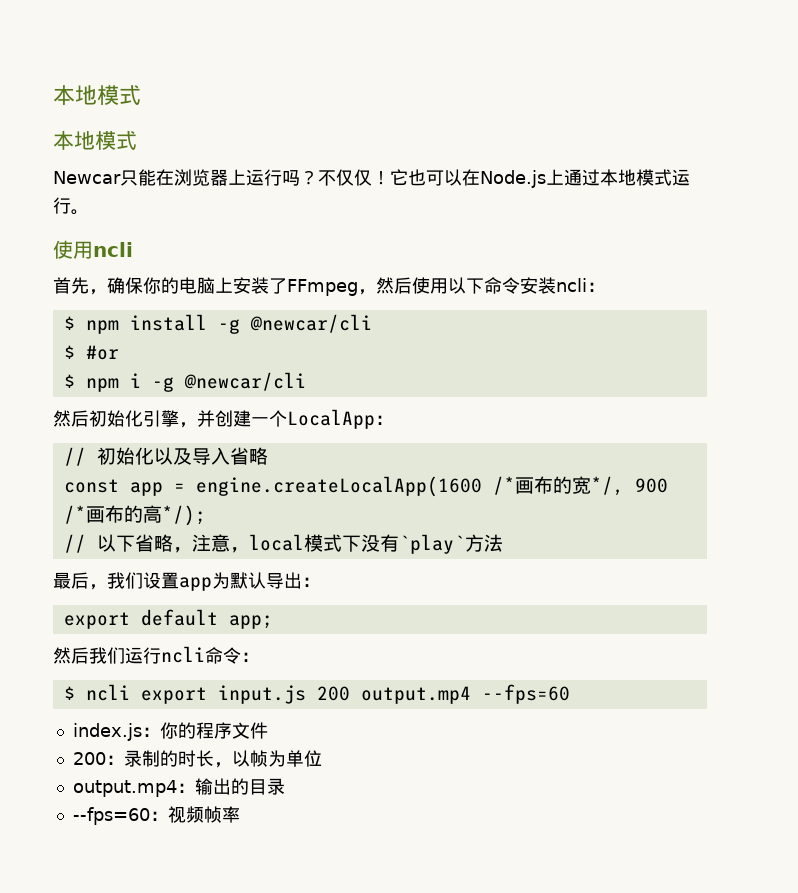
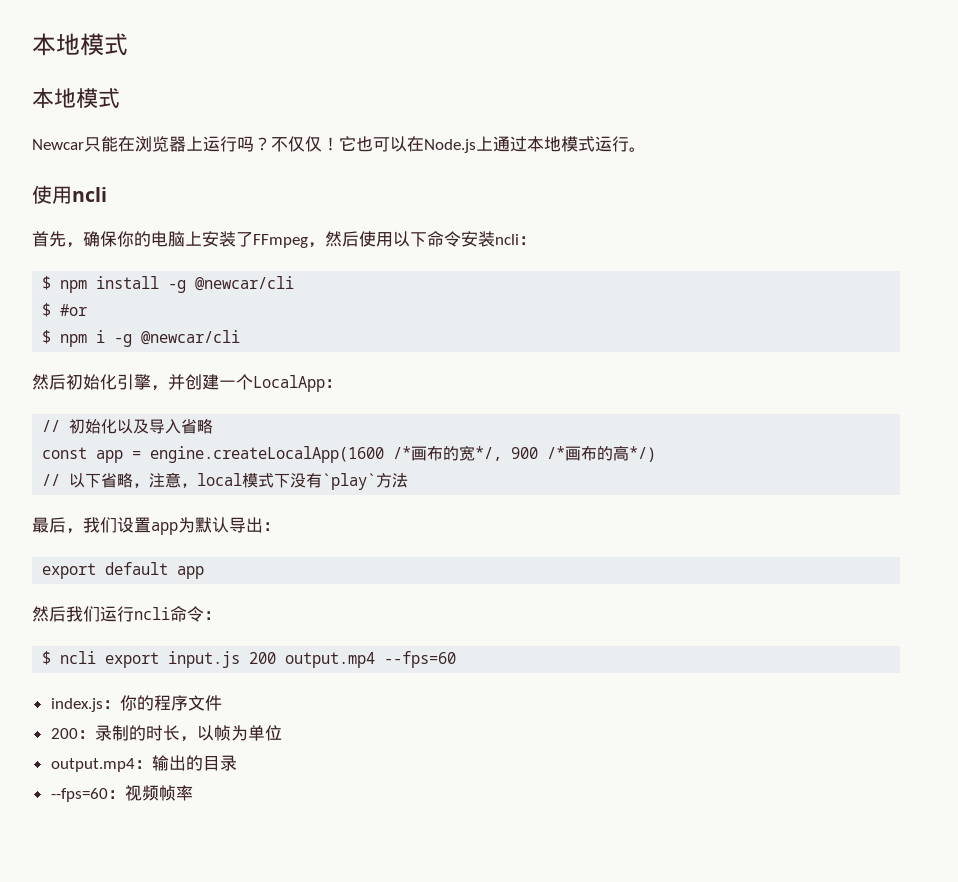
- const app = engine.createLocalApp(1600 /*画布的宽*/, 900 /*画布的高*/);
+ const app = engine.createLocalApp(1600 /*画布的宽*/, 900 /*画布的高*/)
- export default app;
+ export default app

